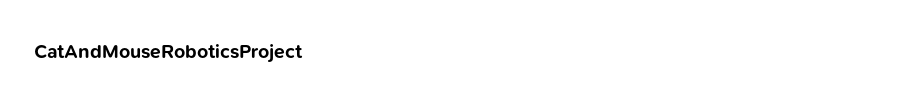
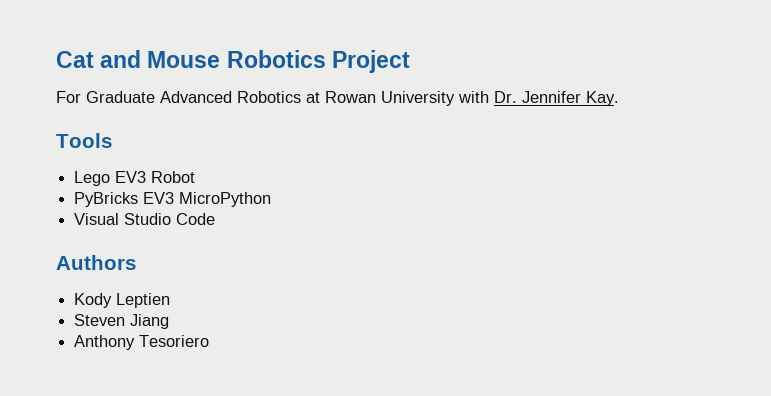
- CatAndMouseRoboticsProject
+ Cat and Mouse Robotics Project
+ For Graduate Advanced Robotics at Rowan University with Dr. Jennifer Kay.
+ Tools
+ Lego EV3 Robot
+ PyBricks EV3 MicroPython
+ Visual Studio Code
+ Authors
+ Kody Leptien
+ Steven Jiang
+ Anthony Tesoriero

